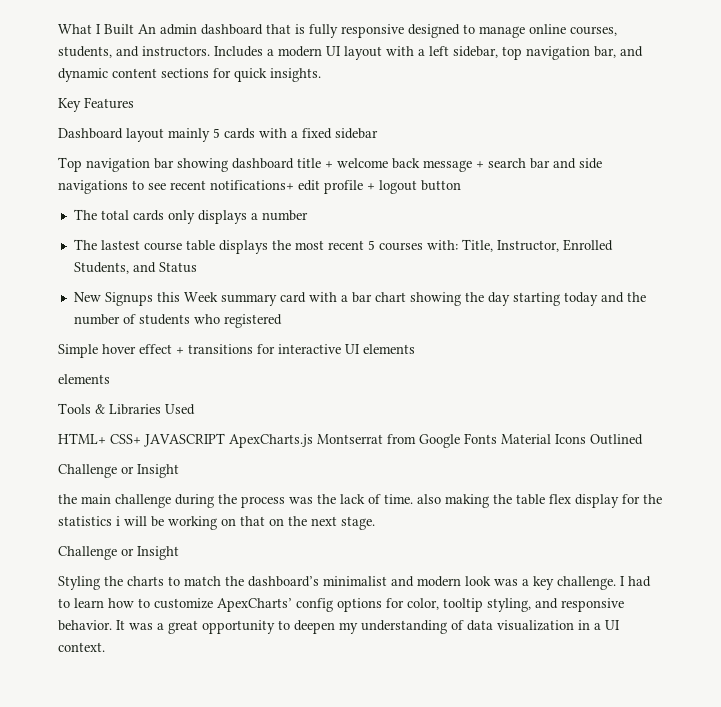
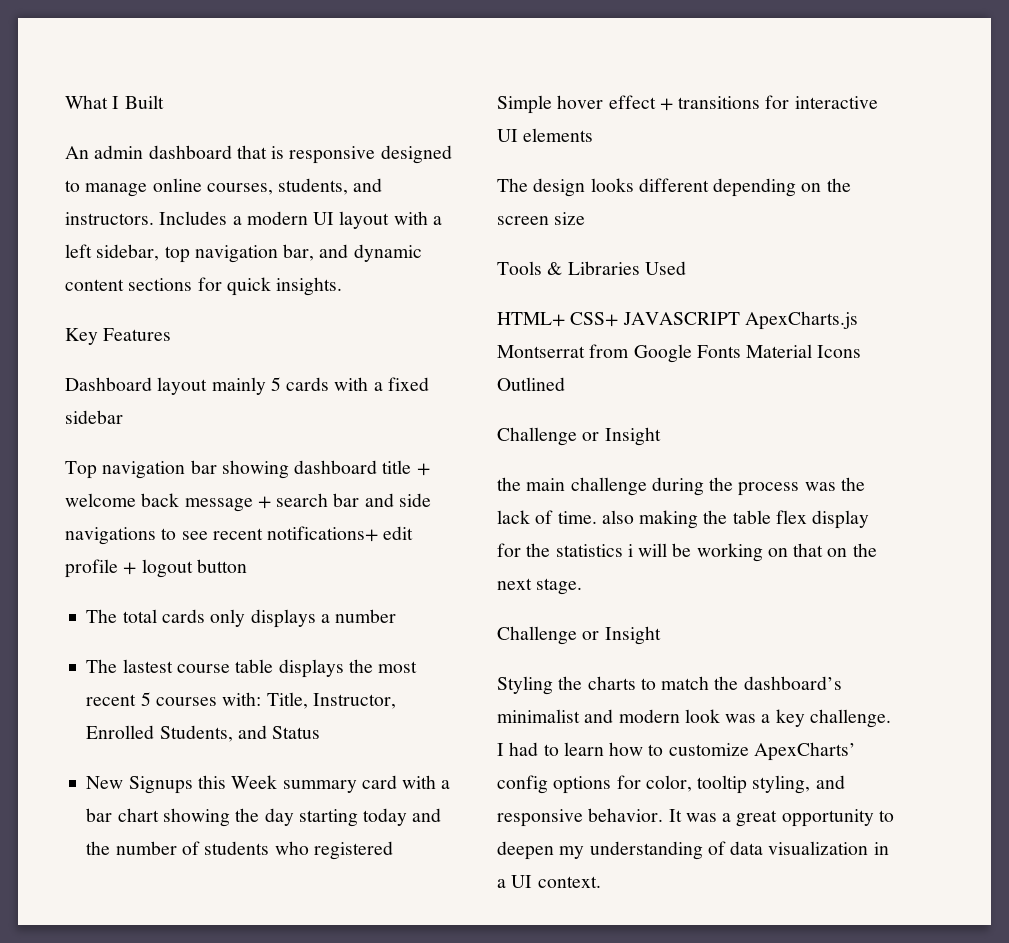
- What I Built An admin dashboard that is fully responsive designed to manage online courses, students, and instructors.
+ What I Built
+ An admin dashboard that is responsive designed to manage online courses, students, and instructors.
  Simple hover effect + transitions for interactive UI elements
- elements
+ The design looks different depending on the screen size

